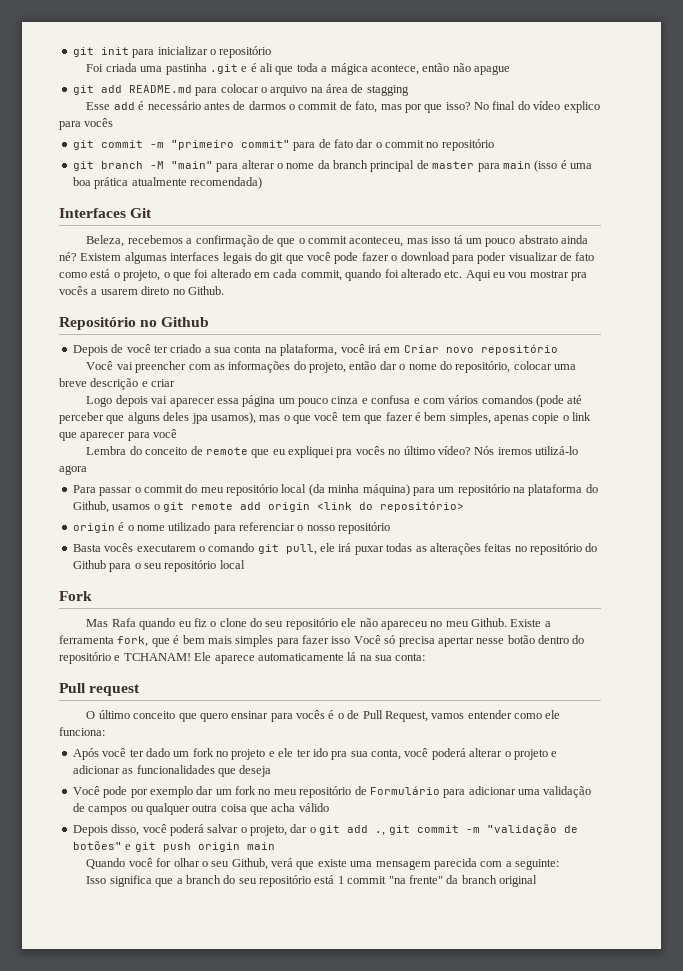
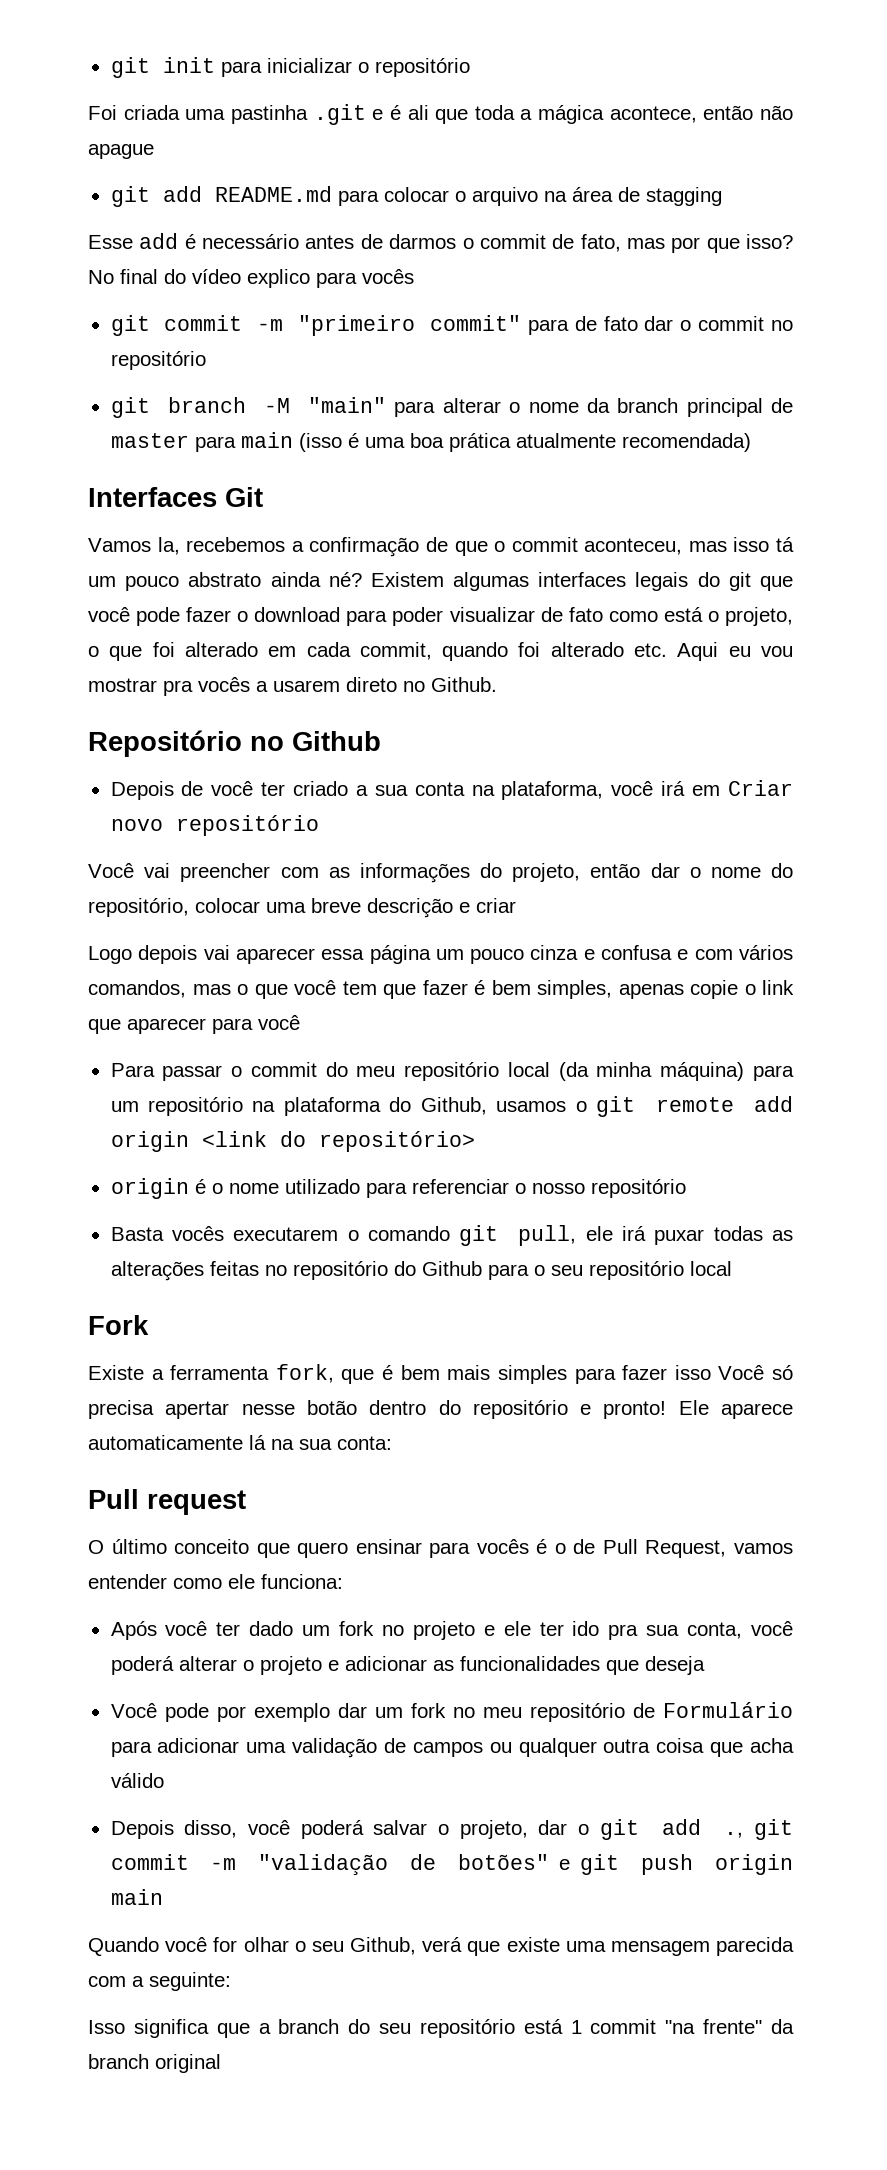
- Beleza, recebemos a confirmação de que o commit aconteceu, mas isso tá um pouco abstrato ainda né?
+ Vamos la, recebemos a confirmação de que o commit aconteceu, mas isso tá um pouco abstrato ainda né?
- Logo depois vai aparecer essa página um pouco cinza e confusa e com vários comandos (pode até perceber que alguns deles jpa usamos), mas o que você tem que fazer é bem simples, apenas copie o link que aparecer para você
+ Logo depois vai aparecer essa página um pouco cinza e confusa e com vários comandos, mas o que você tem que fazer é bem simples, apenas copie o link que aparecer para você
- Lembra do conceito de remote que eu expliquei pra vocês no último vídeo? Nós iremos utilizá-lo agora
- Mas Rafa quando eu fiz o clone do seu repositório ele não apareceu no meu Github. Existe a ferramenta fork, que é bem mais simples para fazer isso Você só precisa apertar nesse botão dentro do repositório e TCHANAM!
+ Existe a ferramenta fork, que é bem mais simples para fazer isso Você só precisa apertar nesse botão dentro do repositório e pronto!

